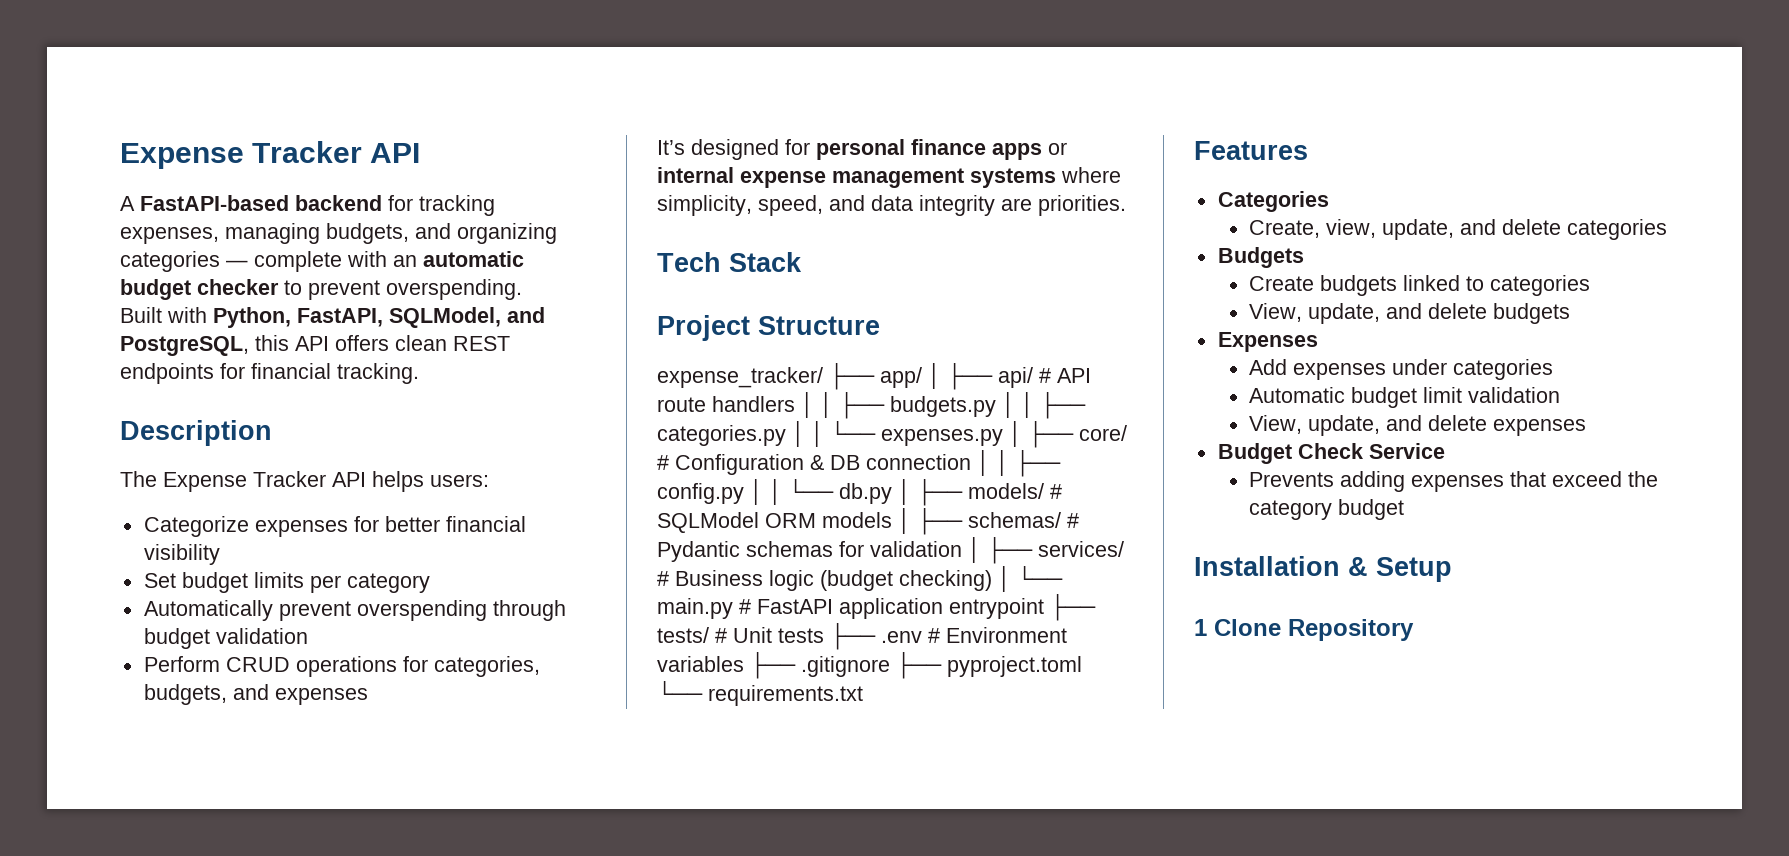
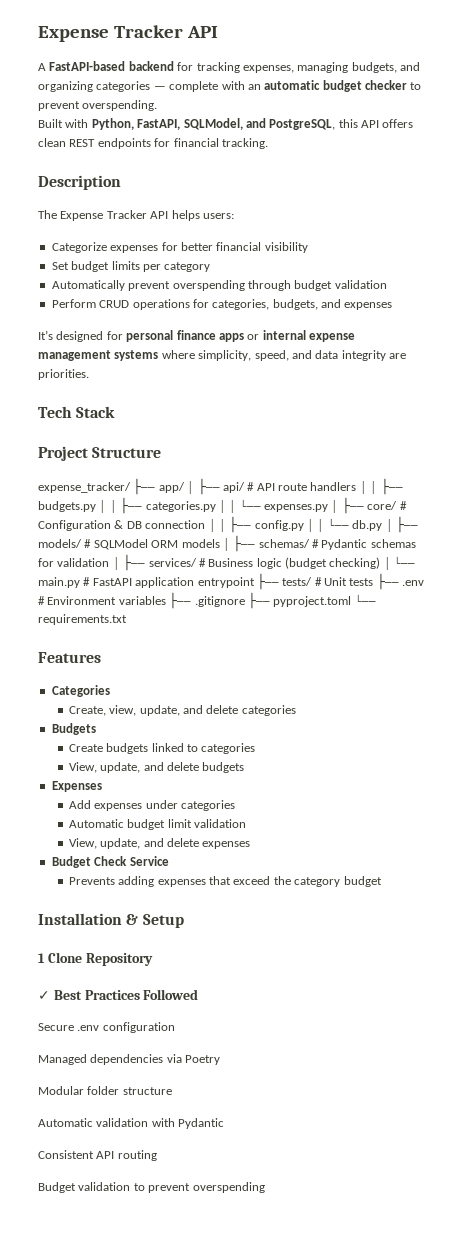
+ ✓ Best Practices Followed
+ Secure .env configuration
+ Managed dependencies via Poetry
+ Modular folder structure
+ Automatic validation with Pydantic
+ Consistent API routing
+ Budget validation to prevent overspending

